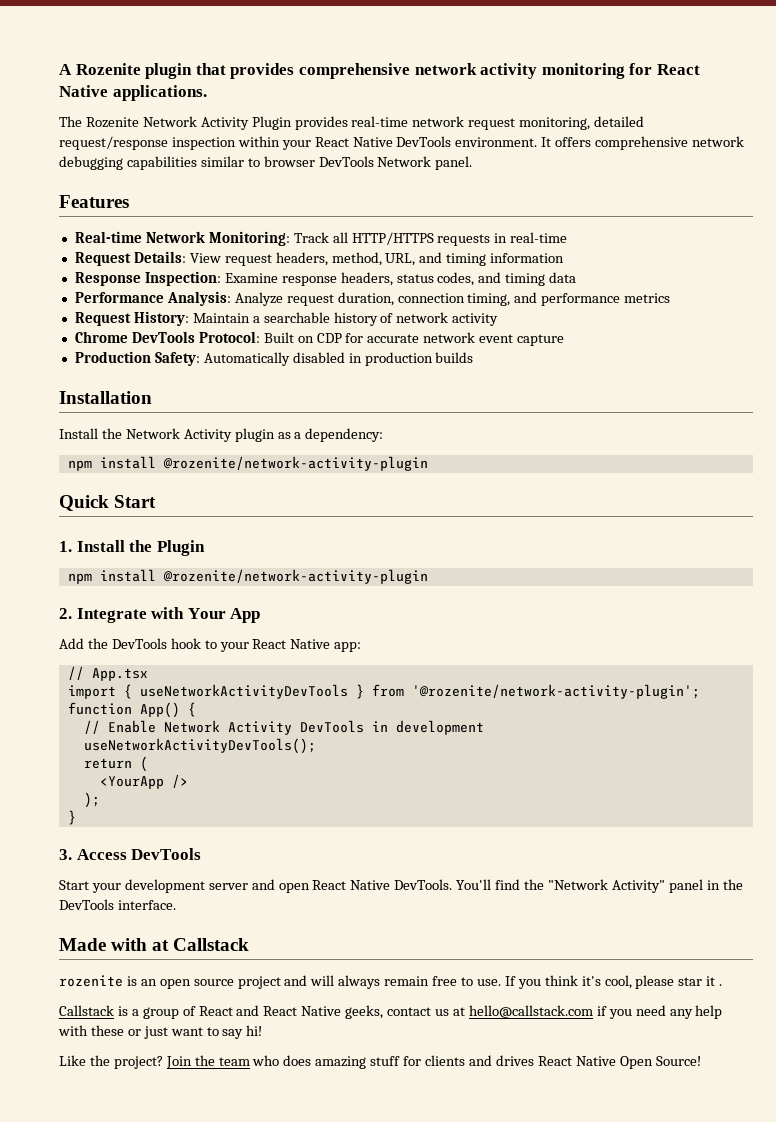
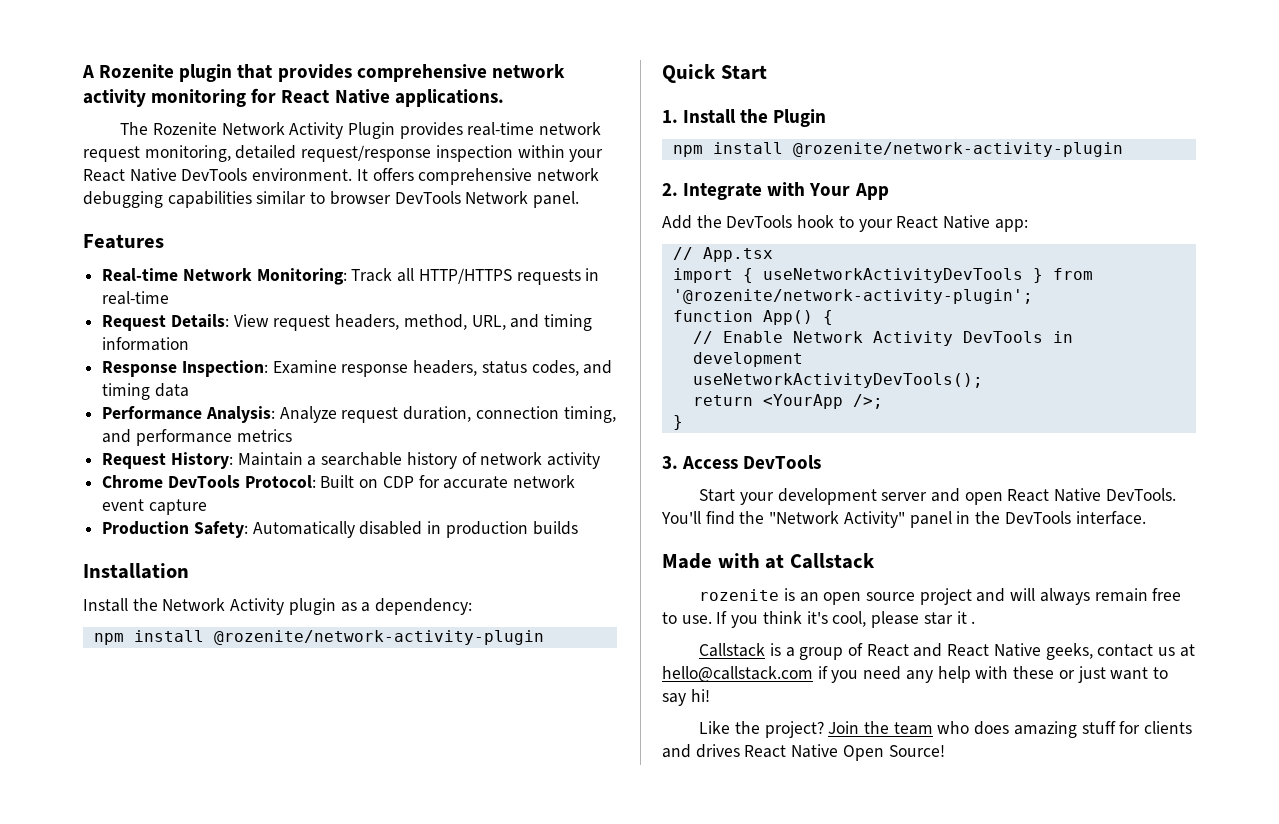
- return (
- <YourApp />
- );
+ return <YourApp />;

